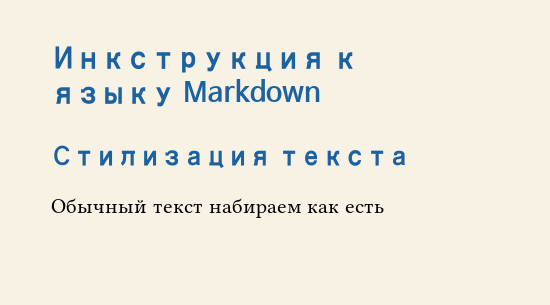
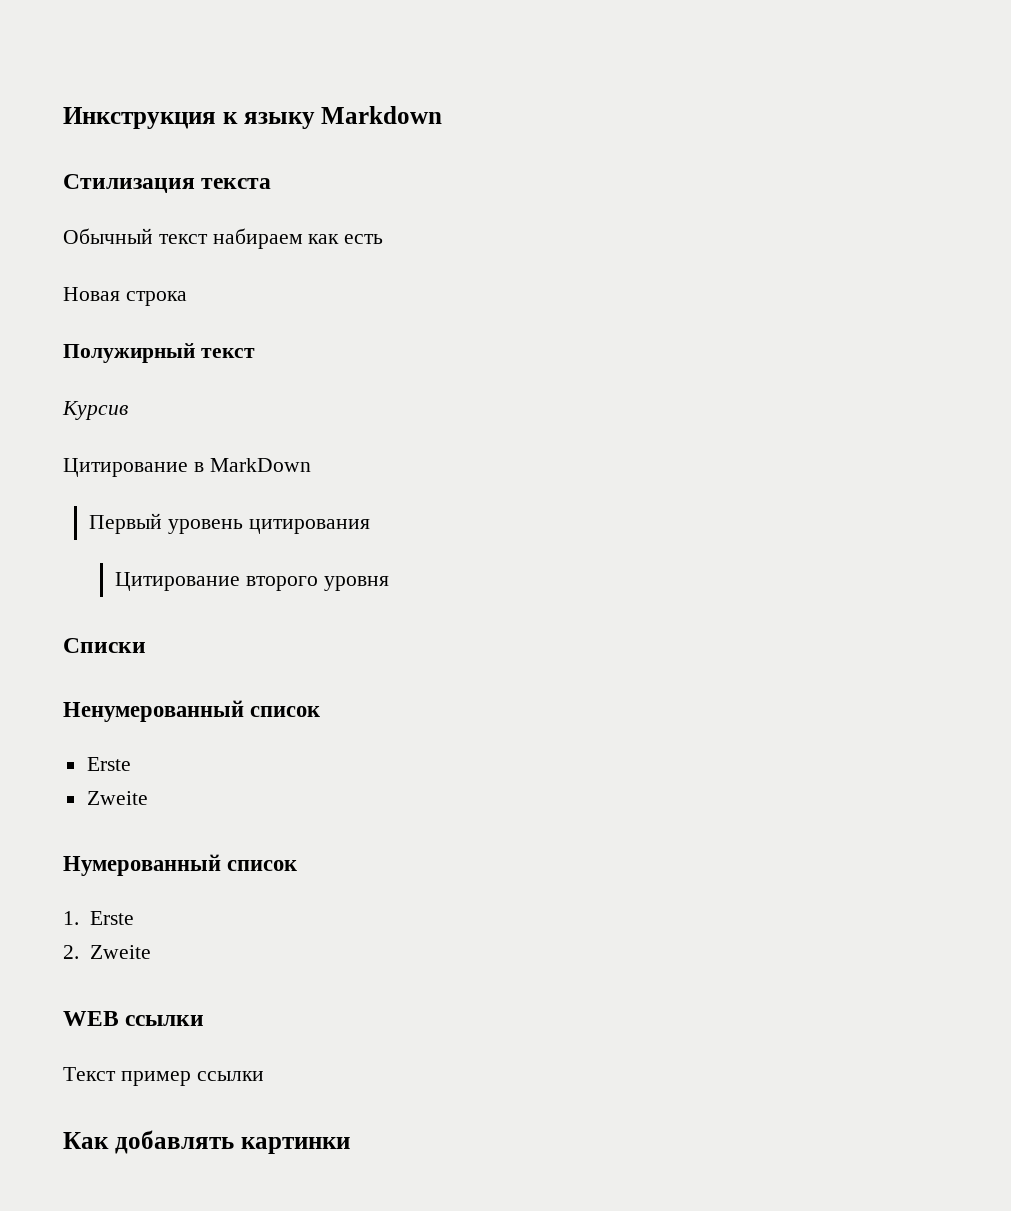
+ Новая строка
+ Полужирный текст
+ Курсив
+ Цитирование в MarkDown
+ Первый уровень цитирования
+ Цитирование второго уровня
+ Списки
+ Ненумерованный список
+ Erste
+ Zweite
+ Нумерованный список
+ 1. Erste
+ 2. Zweite
+ WEB ссылки
+ Текст пример ссылки
+ Как добавлять картинки

